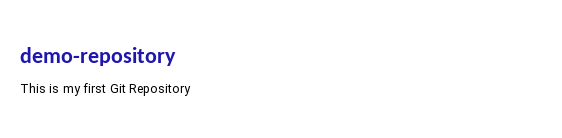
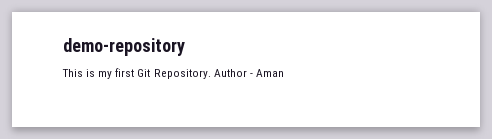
- This is my first Git Repository
+ This is my first Git Repository. Author - Aman

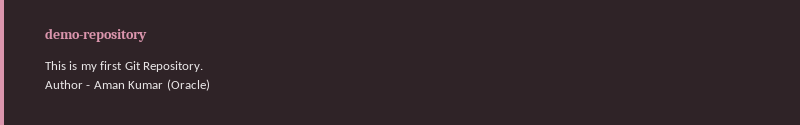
- This is my first Git Repository. Author - Aman
+ This is my first Git Repository.
+ Author - Aman Kumar (Oracle)

